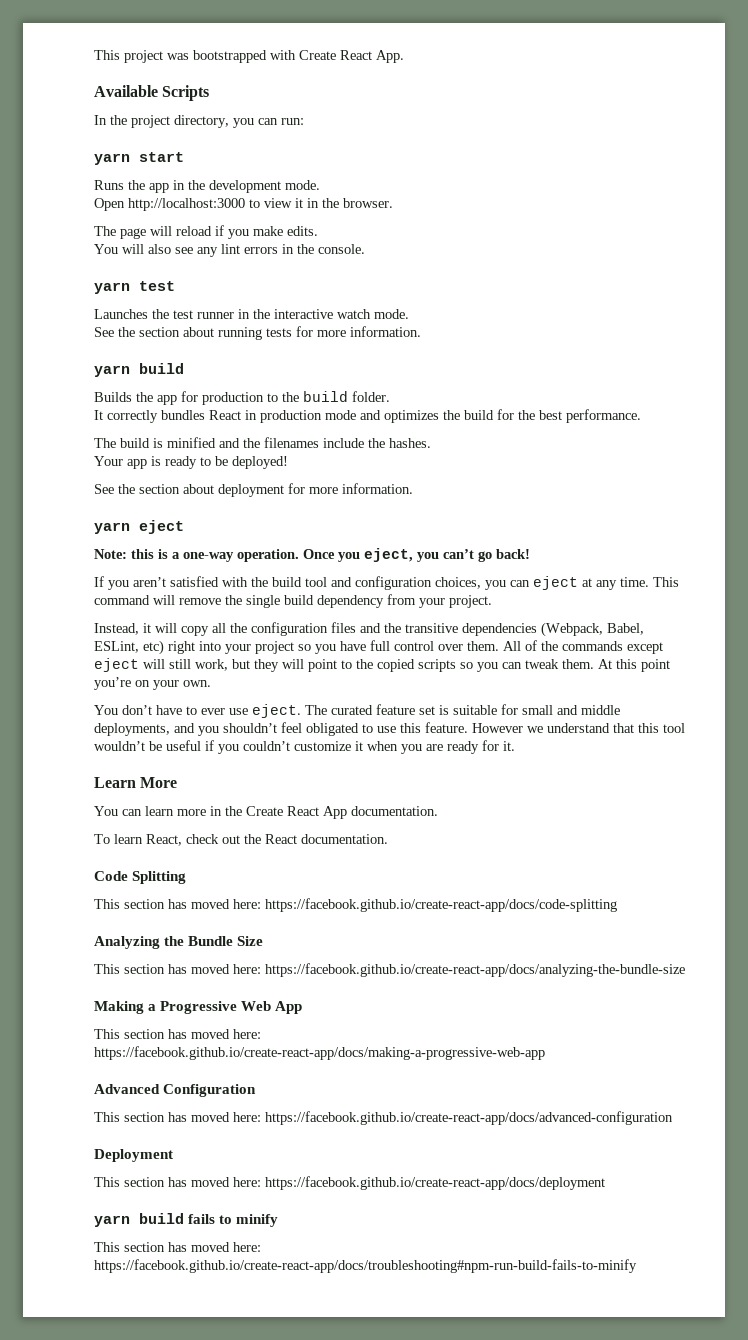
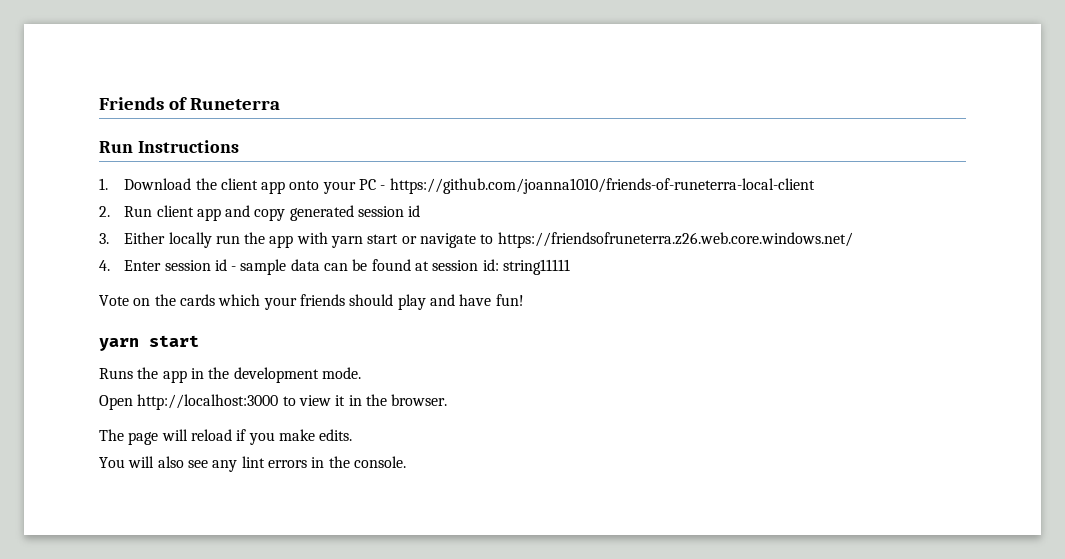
- This project was bootstrapped with Create React App.
- Available Scripts
- In the project directory, you can run:
+ Friends of Runeterra
+ Run Instructions
+ 1. Download the client app onto your PC - https://github.com/joanna1010/friends-of-runeterra-local-client
+ 2. Run client app and copy generated session id
+ 3. Either locally run the app with yarn start or navigate to https://friendsofruneterra.z26.web.core.windows.net/
+ 4. Enter session id - sample data can be found at session id: string11111
+ Vote on the cards which your friends should play and have fun!
- yarn test
- Launches the test runner in the interactive watch mode.
- See the section about running tests for more information.
- yarn build
- Builds the app for production to the build folder.
- It correctly bundles React in production mode and optimizes the build for the best performance.
- The build is minified and the filenames include the hashes.
- Your app is ready to be deployed!
- See the section about deployment for more information.
- yarn eject
- Note: this is a one-way operation. Once you eject, you can’t go back!
- If you aren’t satisfied with the build tool and configuration choices, you can eject at any time. This command will remove the single build dependency from your project.
- Instead, it will copy all the configuration files and the transitive dependencies (Webpack, Babel, ESLint, etc) right into your project so you have full control over them. All of the commands except eject will still work, but they will point to the copied scripts so you can tweak them. At this point you’re on your own.
- You don’t have to ever use eject. The curated feature set is suitable for small and middle deployments, and you shouldn’t feel obligated to use this feature. However we understand that this tool wouldn’t be useful if you couldn’t customize it when you are ready for it.
- Learn More
- You can learn more in the Create React App documentation.
- To learn React, check out the React documentation.
- Code Splitting
- This section has moved here: https://facebook.github.io/create-react-app/docs/code-splitting
- Analyzing the Bundle Size
- This section has moved here: https://facebook.github.io/create-react-app/docs/analyzing-the-bundle-size
- Making a Progressive Web App
- This section has moved here: https://facebook.github.io/create-react-app/docs/making-a-progressive-web-app
- Advanced Configuration
- This section has moved here: https://facebook.github.io/create-react-app/docs/advanced-configuration
- Deployment
- This section has moved here: https://facebook.github.io/create-react-app/docs/deployment
- yarn build fails to minify
- This section has moved here: https://facebook.github.io/create-react-app/docs/troubleshooting#npm-run-build-fails-to-minify

